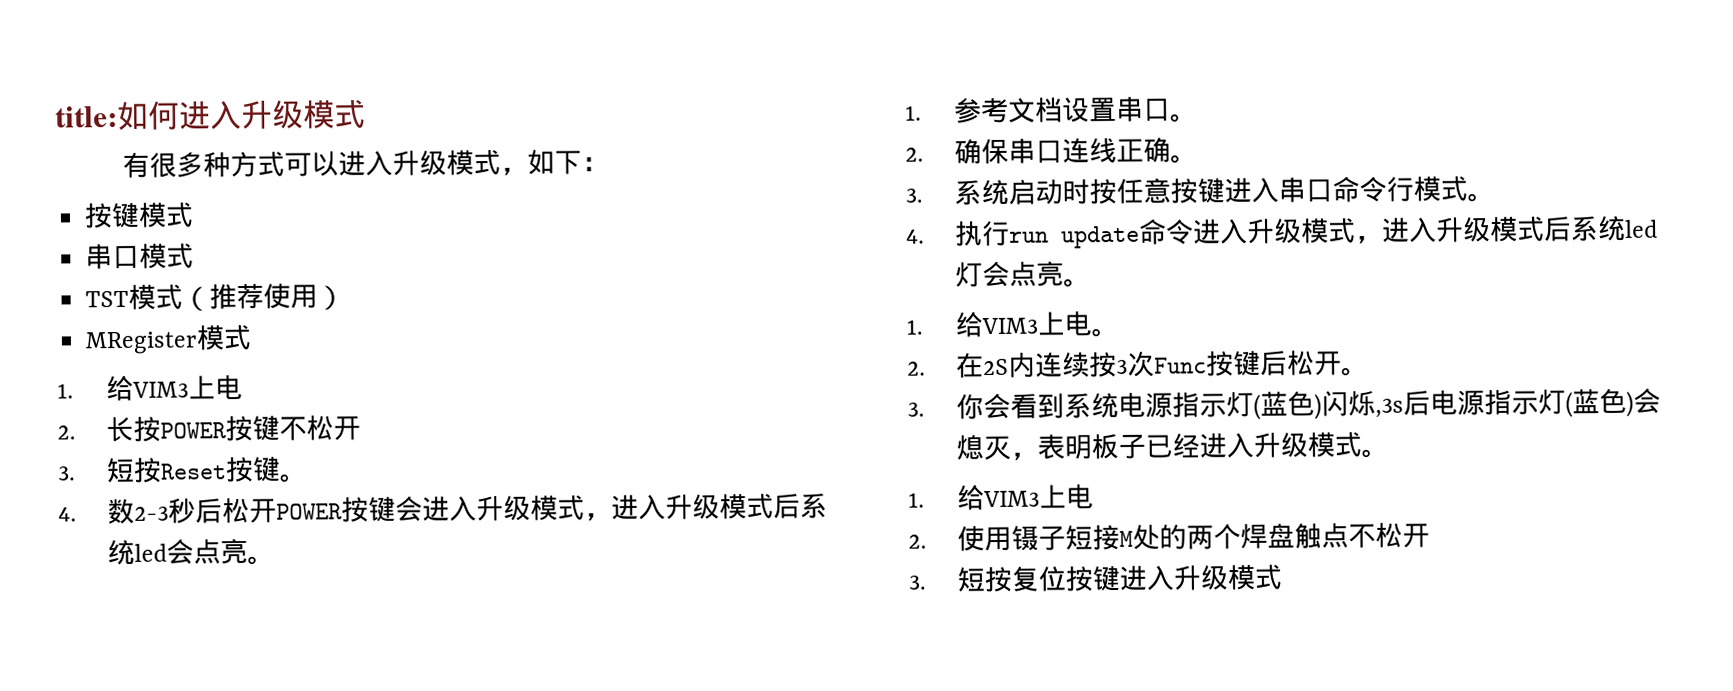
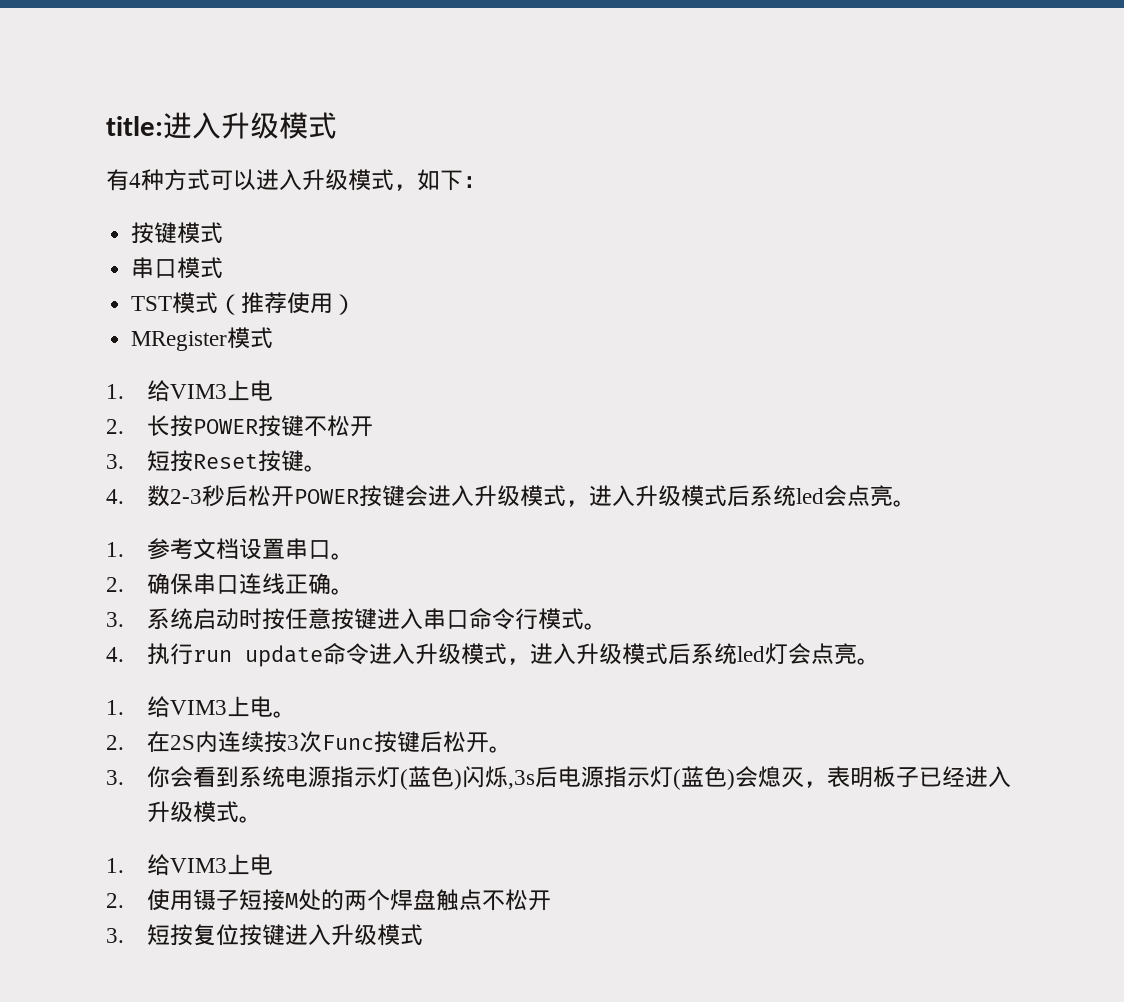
- title:如何进入升级模式
+ title:进入升级模式
- 有很多种方式可以进入升级模式，如下：
+ 有4种方式可以进入升级模式，如下：

